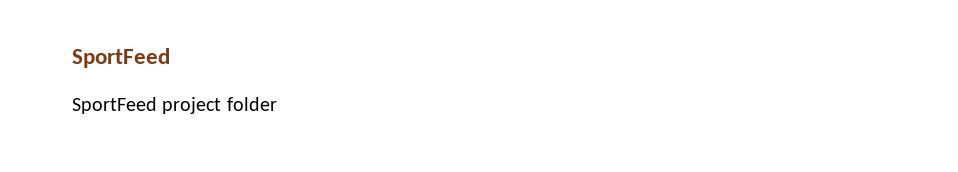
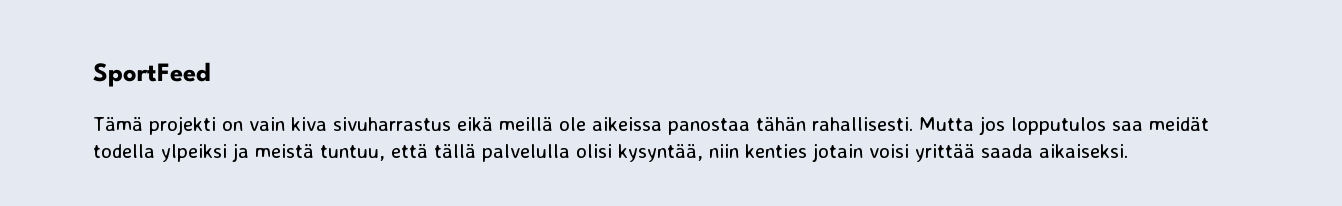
- SportFeed project folder
+ Tämä projekti on vain kiva sivuharrastus eikä meillä ole aikeissa panostaa tähän rahallisesti. Mutta jos lopputulos saa meidät todella ylpeiksi ja meistä tuntuu, että tällä palvelulla olisi kysyntää, niin kenties jotain voisi yrittää saada aikaiseksi.

